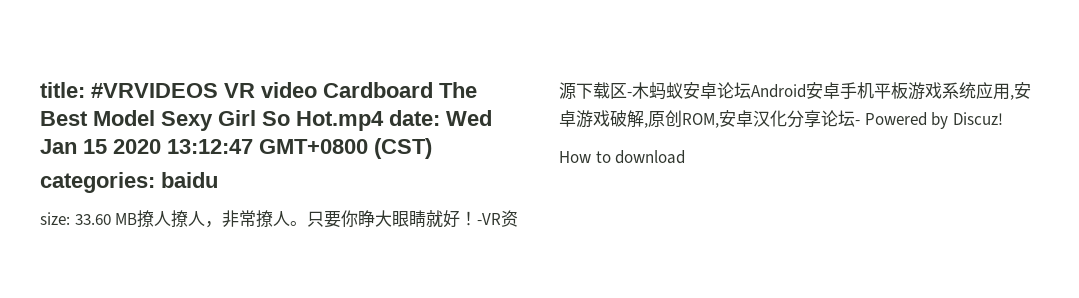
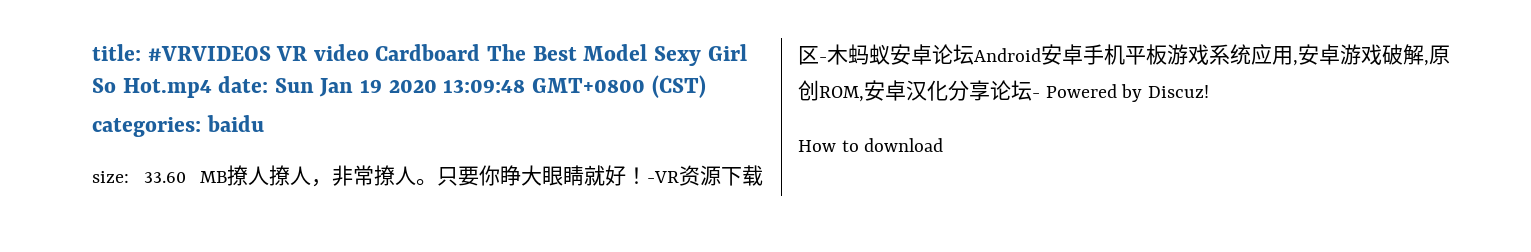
- title: #VRVIDEOS VR video Cardboard The Best Model Sexy Girl So Hot.mp4 date: Wed Jan 15 2020 13:12:47 GMT+0800 (CST)
+ title: #VRVIDEOS VR video Cardboard The Best Model Sexy Girl So Hot.mp4 date: Sun Jan 19 2020 13:09:48 GMT+0800 (CST)

